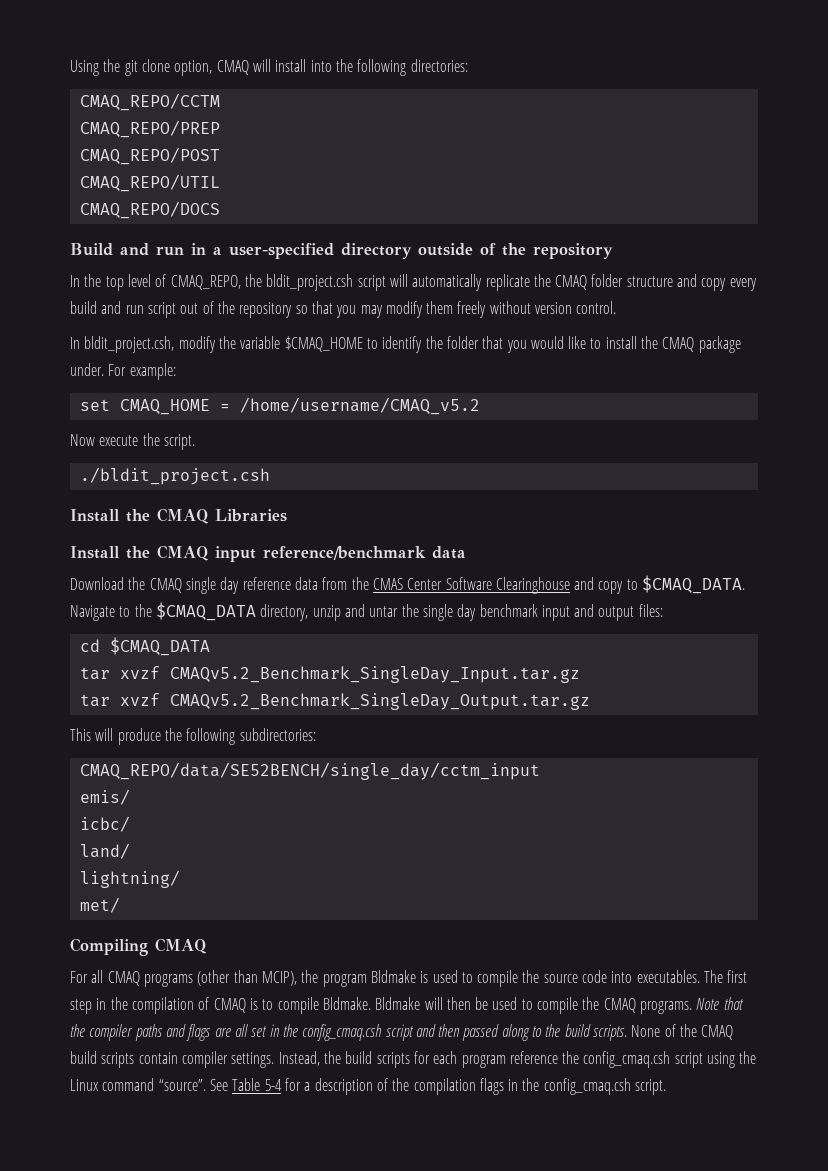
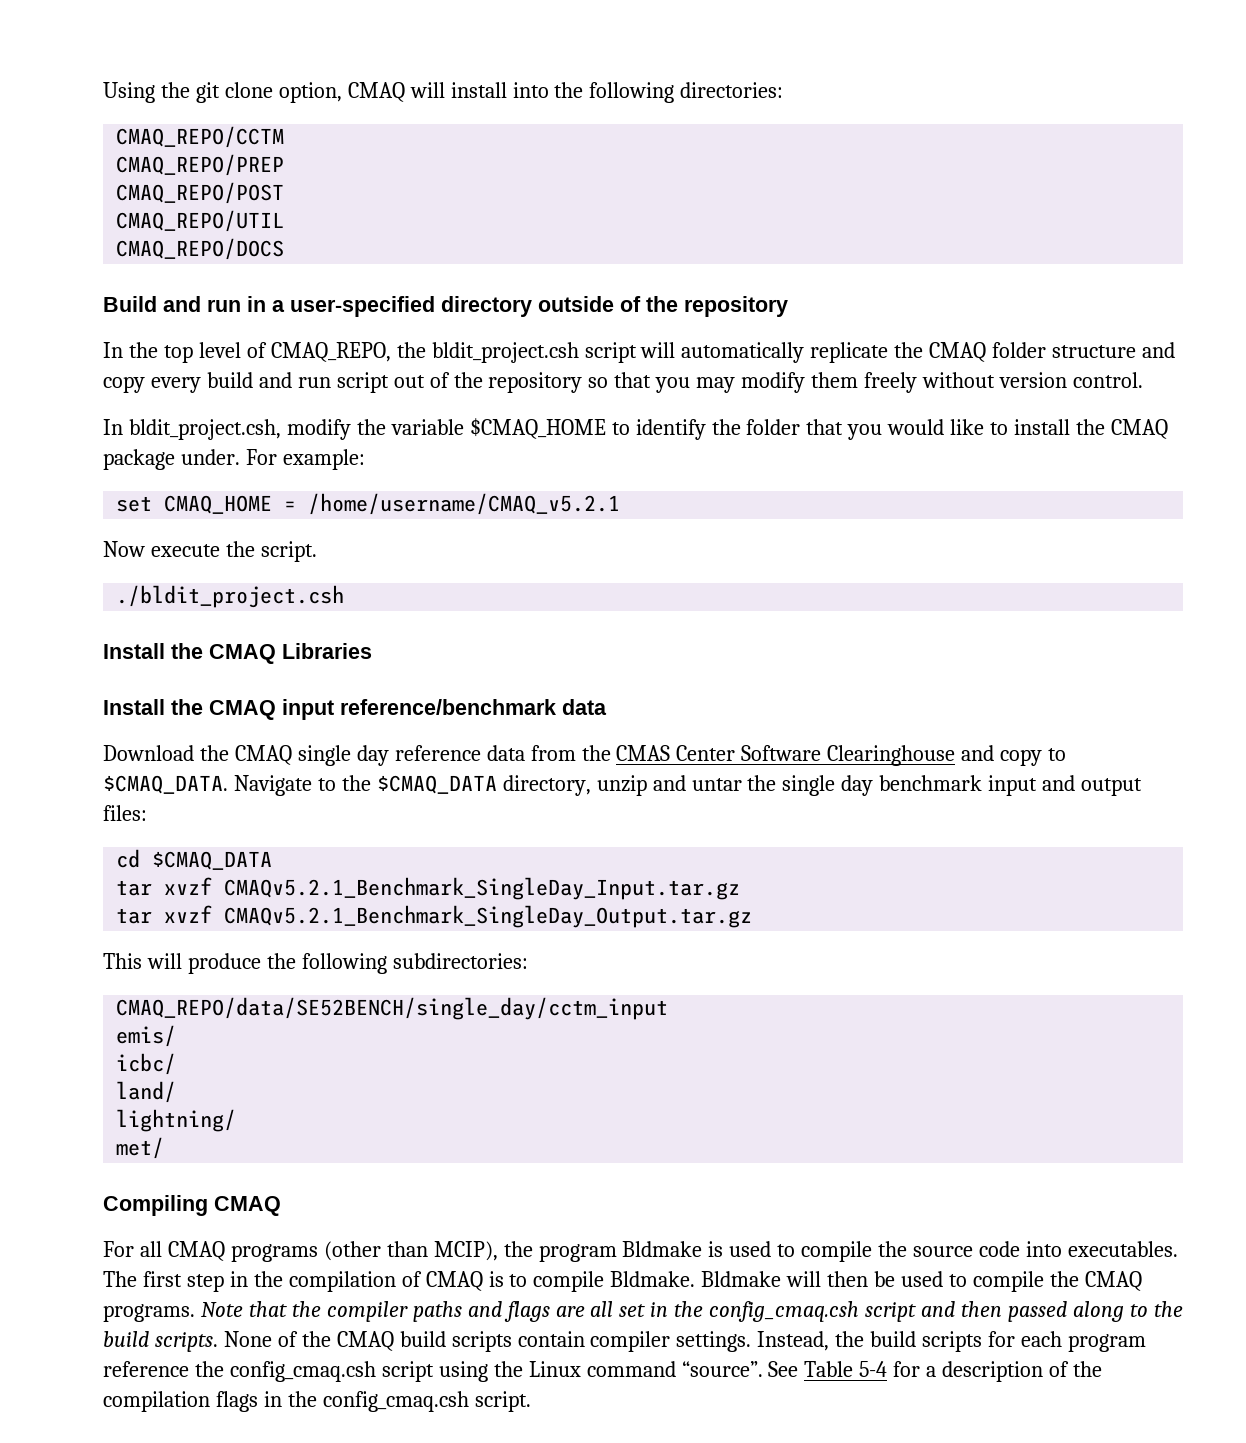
- set CMAQ_HOME = /home/username/CMAQ_v5.2
+ set CMAQ_HOME = /home/username/CMAQ_v5.2.1
- tar xvzf CMAQv5.2_Benchmark_SingleDay_Input.tar.gz
- tar xvzf CMAQv5.2_Benchmark_SingleDay_Output.tar.gz
+ tar xvzf CMAQv5.2.1_Benchmark_SingleDay_Input.tar.gz
+ tar xvzf CMAQv5.2.1_Benchmark_SingleDay_Output.tar.gz

